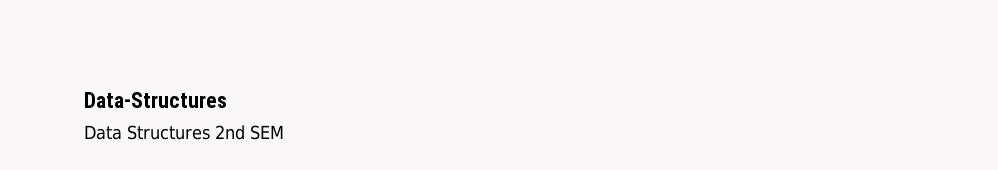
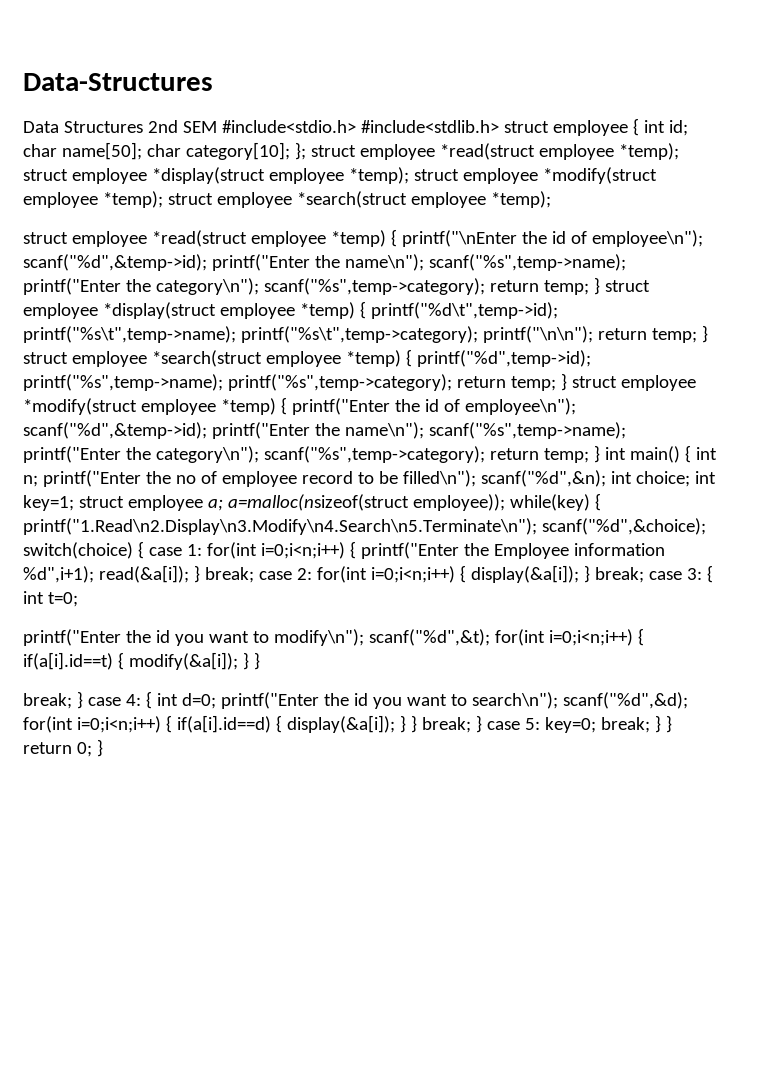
- Data Structures 2nd SEM
+ Data Structures 2nd SEM #include<stdio.h> #include<stdlib.h> struct employee { int id; char name[50]; char category[10]; }; struct employee *read(struct employee *temp); struct employee *display(struct employee *temp); struct employee *modify(struct employee *temp); struct employee *search(struct employee *temp);
+ struct employee *read(struct employee *temp) { printf("\nEnter the id of employee\n"); scanf("%d",&temp->id); printf("Enter the name\n"); scanf("%s",temp->name); printf("Enter the category\n"); scanf("%s",temp->category); return temp; } struct employee *display(struct employee *temp) { printf("%d\t",temp->id); printf("%s\t",temp->name); printf("%s\t",temp->category); printf("\n\n"); return temp; } struct employee *search(struct employee *temp) { printf("%d",temp->id); printf("%s",temp->name); printf("%s",temp->category); return temp; } struct employee *modify(struct employee *temp) { printf("Enter the id of employee\n"); scanf("%d",&temp->id); printf("Enter the name\n"); scanf("%s",temp->name); printf("Enter the category\n"); scanf("%s",temp->category); return temp; } int main() { int n; printf("Enter the no of employee record to be filled\n"); scanf("%d",&n); int choice; int key=1; struct employee a; a=malloc(nsizeof(struct employee)); while(key) { printf("1.Read\n2.Display\n3.Modify\n4.Search\n5.Terminate\n"); scanf("%d",&choice); switch(choice) { case 1: for(int i=0;i<n;i++) { printf("Enter the Employee information %d",i+1); read(&a[i]); } break; case 2: for(int i=0;i<n;i++) { display(&a[i]); } break; case 3: { int t=0;
+ printf("Enter the id you want to modify\n"); scanf("%d",&t); for(int i=0;i<n;i++) { if(a[i].id==t) { modify(&a[i]); } }
+ break; } case 4: { int d=0; printf("Enter the id you want to search\n"); scanf("%d",&d); for(int i=0;i<n;i++) { if(a[i].id==d) { display(&a[i]); } } break; } case 5: key=0; break; } } return 0; }

